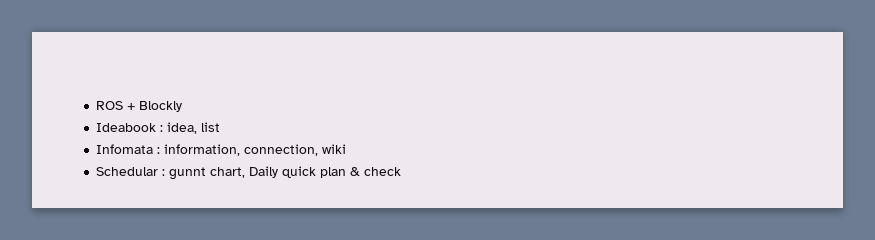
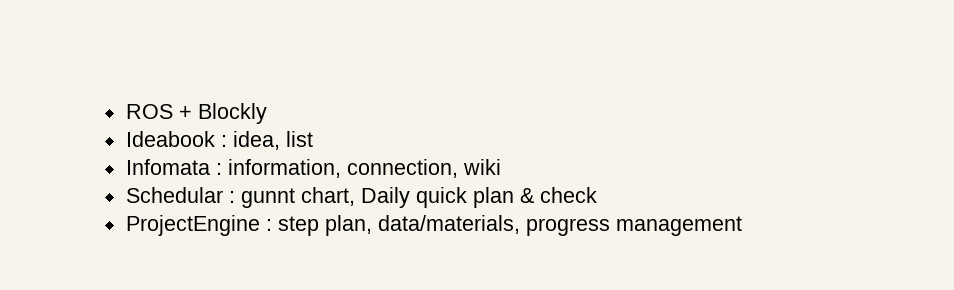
+ ProjectEngine : step plan, data/materials, progress management

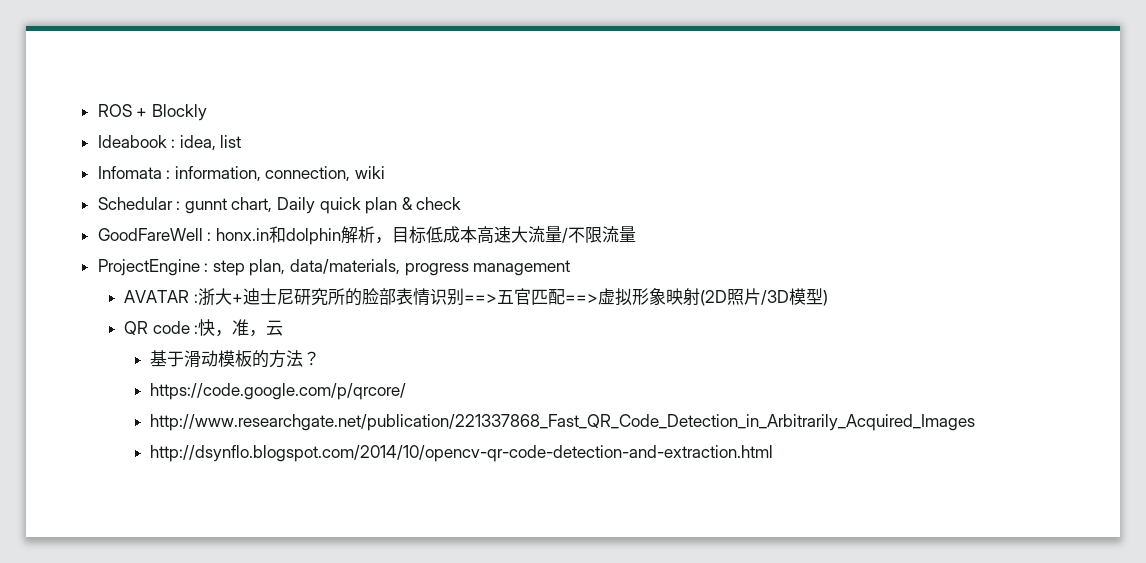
+ GoodFareWell : honx.in和dolphin解析，目标低成本高速大流量/不限流量
+ AVATAR :浙大+迪士尼研究所的脸部表情识别==>五官匹配==>虚拟形象映射(2D照片/3D模型)
+ QR code :快，准，云
+ 基于滑动模板的方法？
+ https://code.google.com/p/qrcore/
+ http://www.researchgate.net/publication/221337868_Fast_QR_Code_Detection_in_Arbitrarily_Acquired_Images
+ http://dsynflo.blogspot.com/2014/10/opencv-qr-code-detection-and-extraction.html

